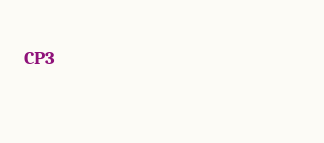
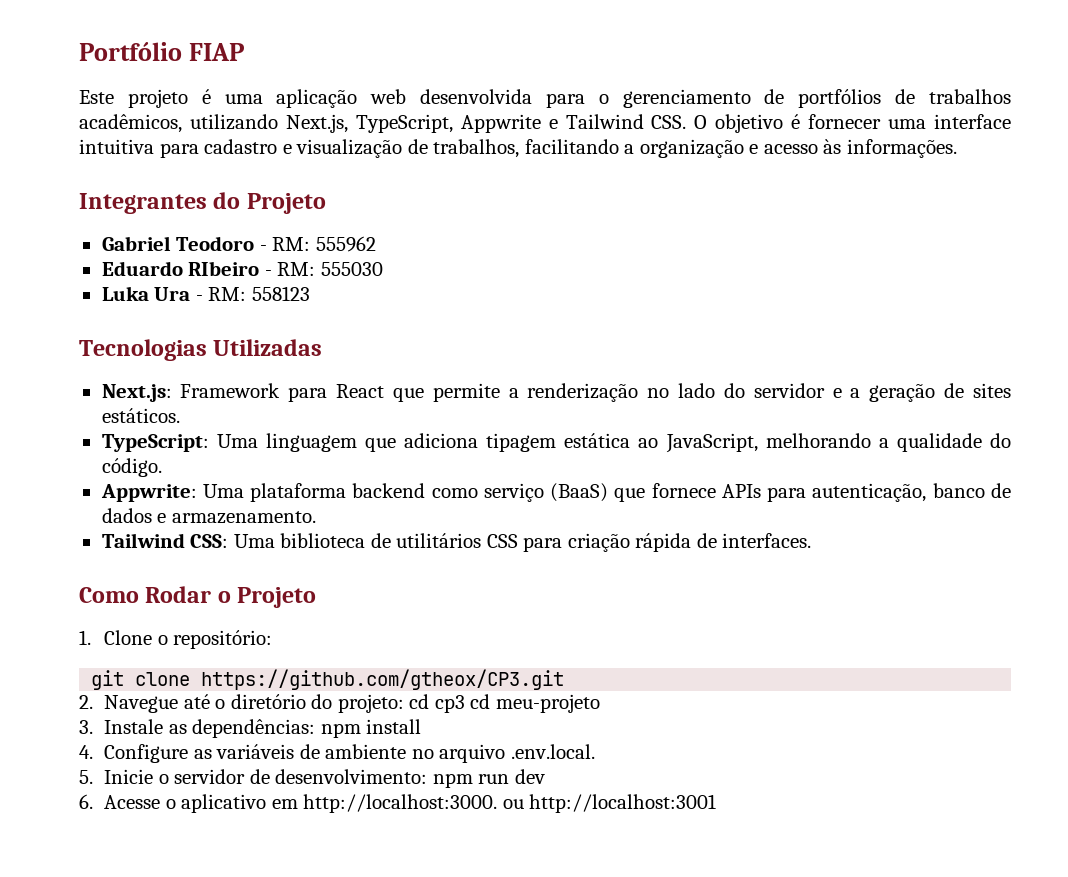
- CP3
+ Portfólio FIAP
+ Este projeto é uma aplicação web desenvolvida para o gerenciamento de portfólios de trabalhos acadêmicos, utilizando Next.js, TypeScript, Appwrite e Tailwind CSS. O objetivo é fornecer uma interface intuitiva para cadastro e visualização de trabalhos, facilitando a organização e acesso às informações.
+ Integrantes do Projeto
+ Gabriel Teodoro - RM: 555962
+ Eduardo RIbeiro - RM: 555030
+ Luka Ura - RM: 558123
+ Tecnologias Utilizadas
+ Next.js: Framework para React que permite a renderização no lado do servidor e a geração de sites estáticos.
+ TypeScript: Uma linguagem que adiciona tipagem estática ao JavaScript, melhorando a qualidade do código.
+ Appwrite: Uma plataforma backend como serviço (BaaS) que fornece APIs para autenticação, banco de dados e armazenamento.
+ Tailwind CSS: Uma biblioteca de utilitários CSS para criação rápida de interfaces.
+ Como Rodar o Projeto
+ 1. Clone o repositório:
+ git clone https://github.com/gtheox/CP3.git
+ 2. Navegue até o diretório do projeto: cd cp3 cd meu-projeto
+ 3. Instale as dependências: npm install
+ 4. Configure as variáveis de ambiente no arquivo .env.local.
+ 5. Inicie o servidor de desenvolvimento: npm run dev
+ 6. Acesse o aplicativo em http://localhost:3000. ou http://localhost:3001

